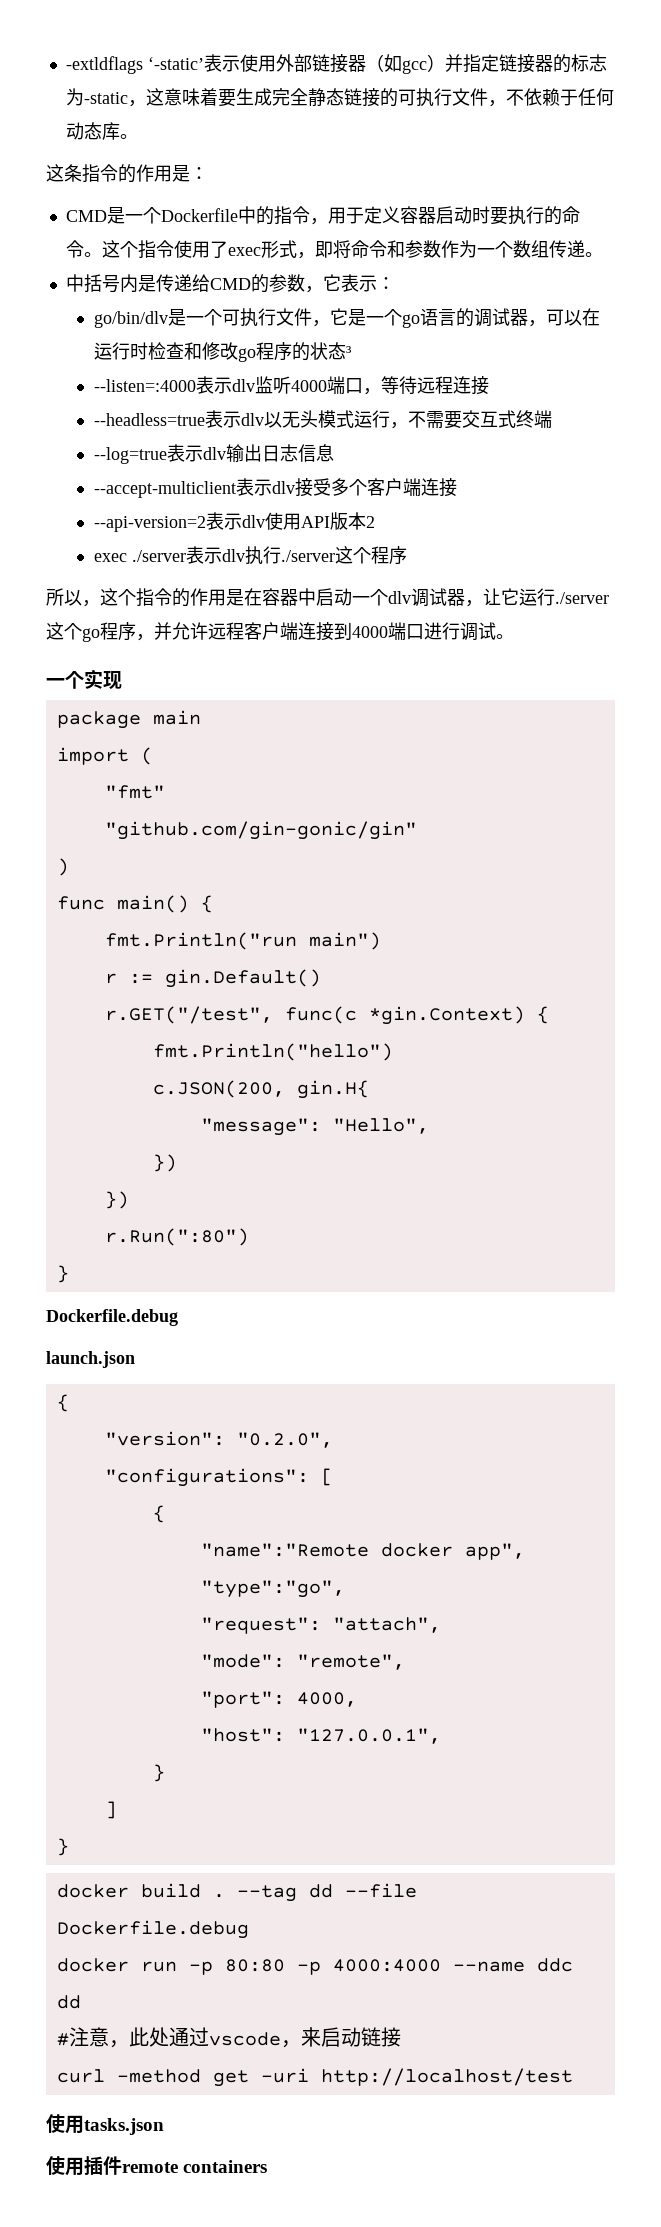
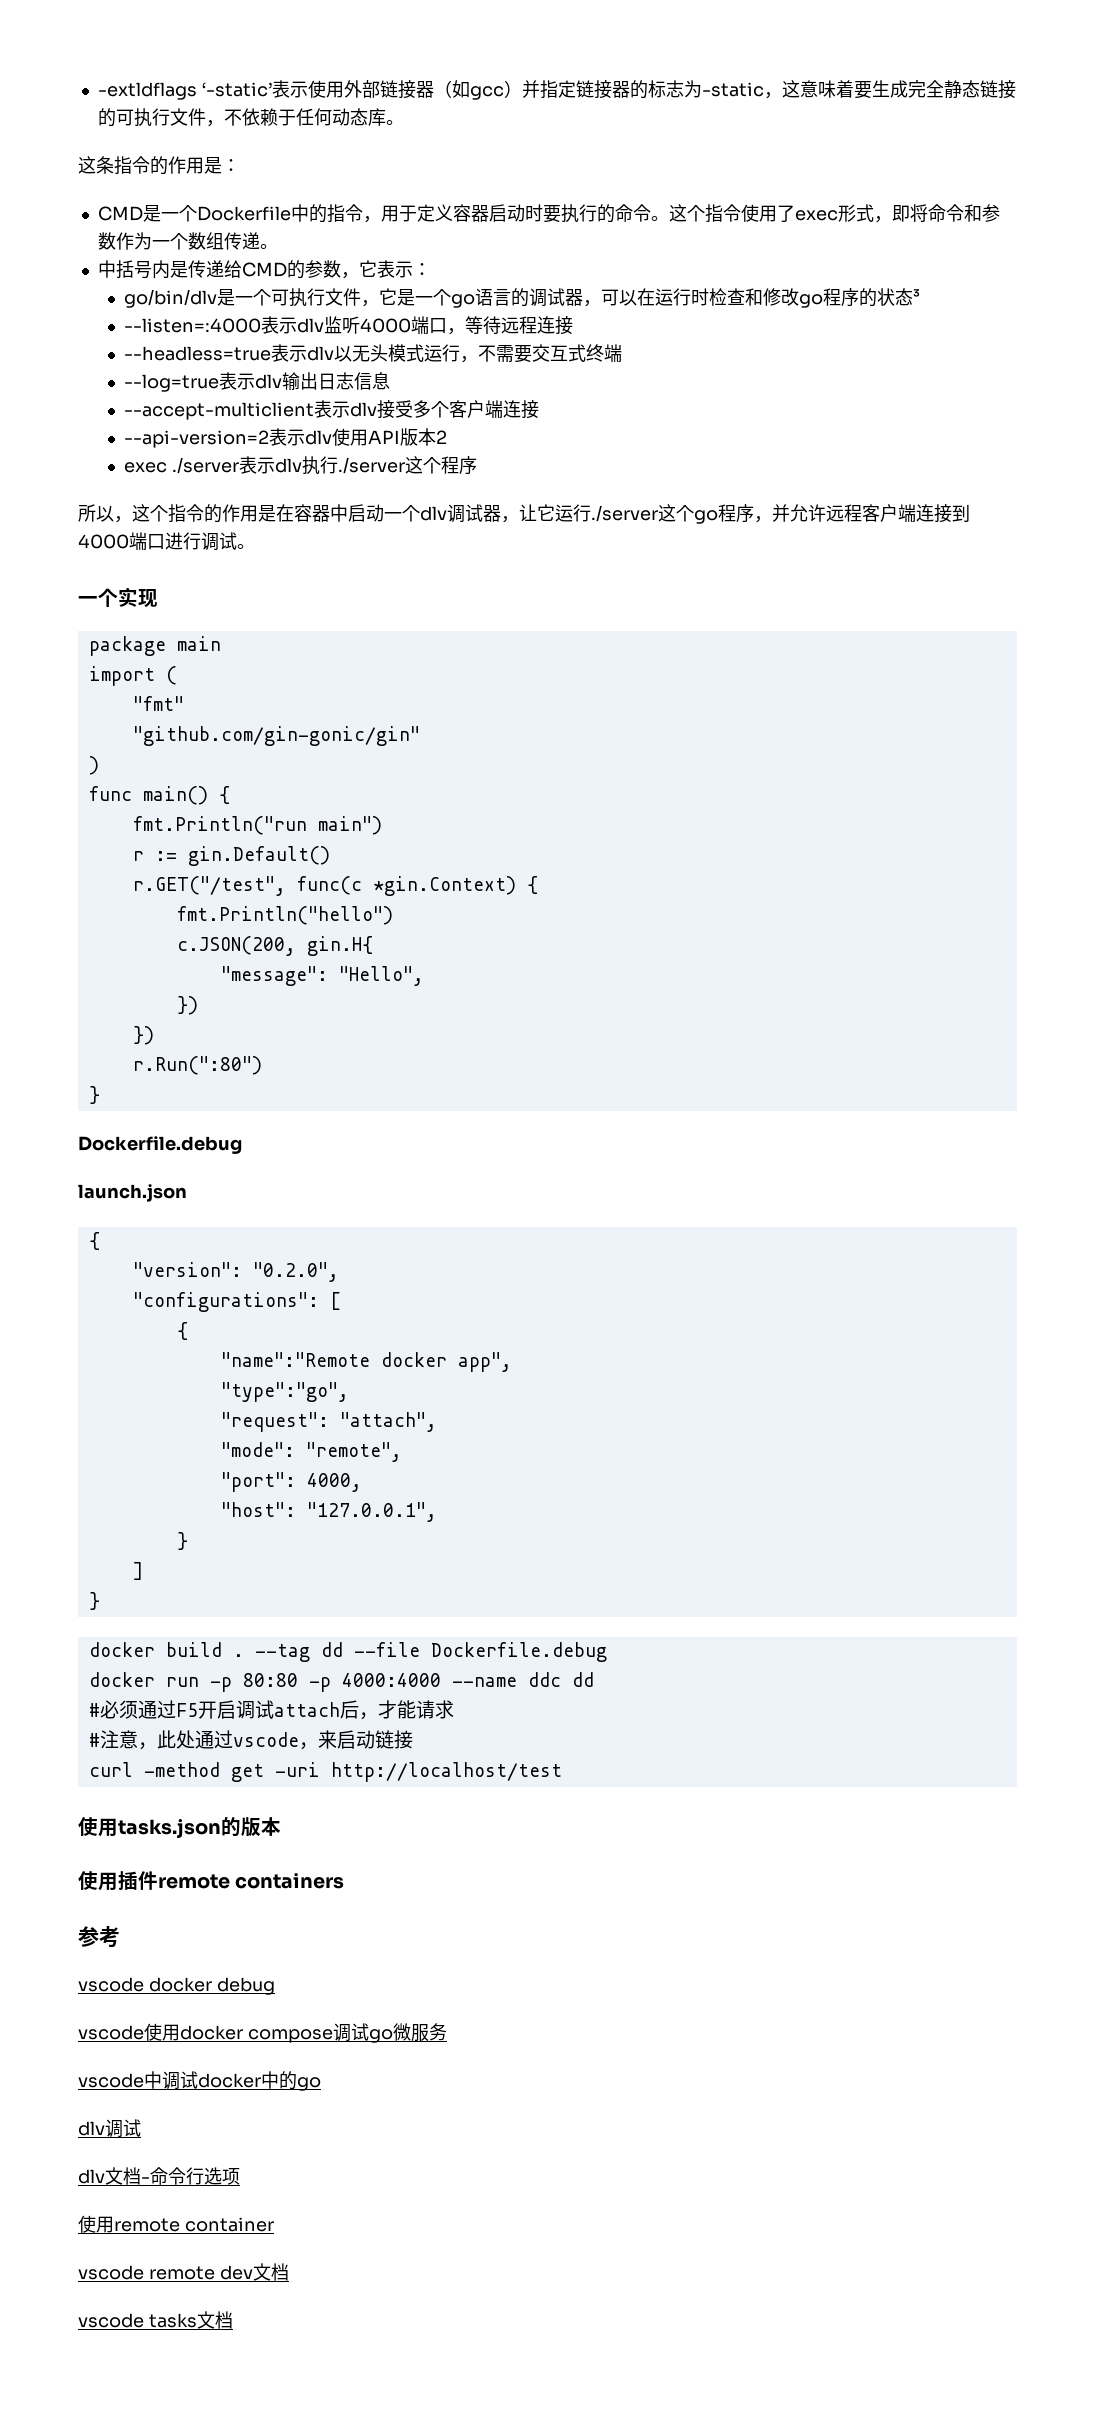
+ #必须通过F5开启调试attach后，才能请求
- 使用tasks.json
+ 使用tasks.json的版本
+ 参考
+ vscode docker debug
+ vscode使用docker compose调试go微服务
+ vscode中调试docker中的go
+ dlv调试
+ dlv文档-命令行选项
+ 使用remote container
+ vscode remote dev文档
+ vscode tasks文档

